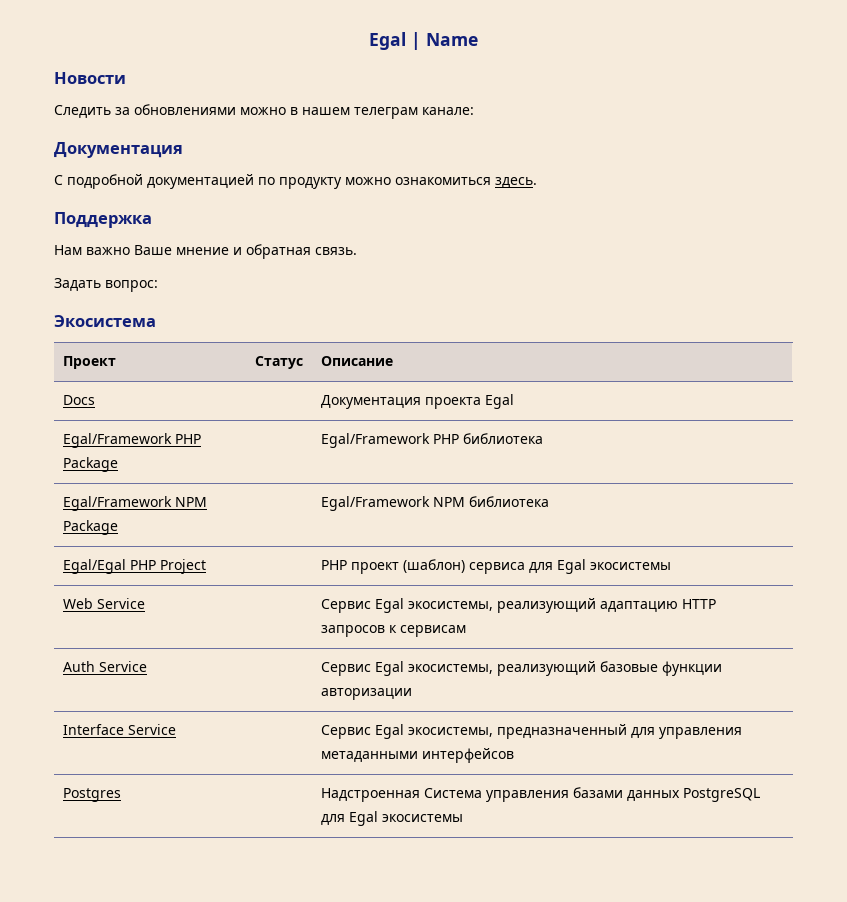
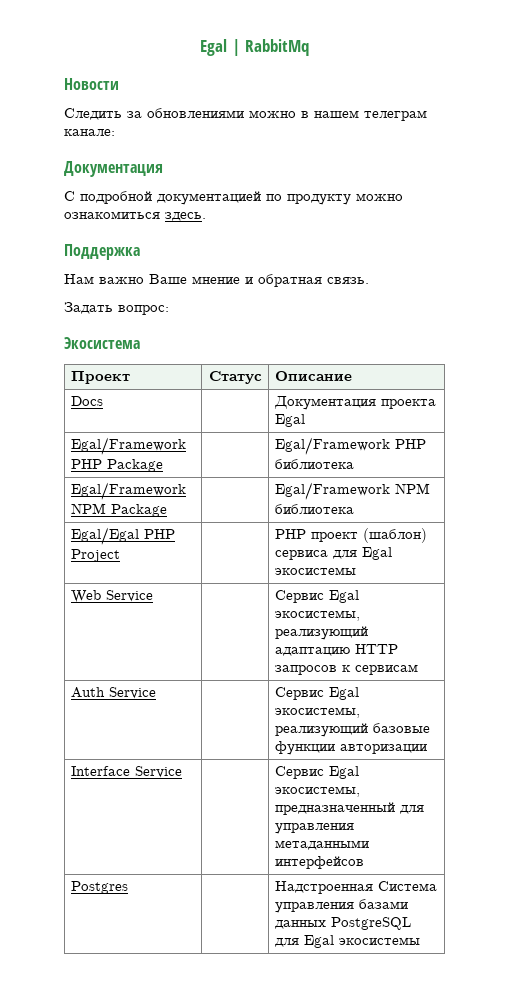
- Egal | Name
+ Egal | RabbitMq

